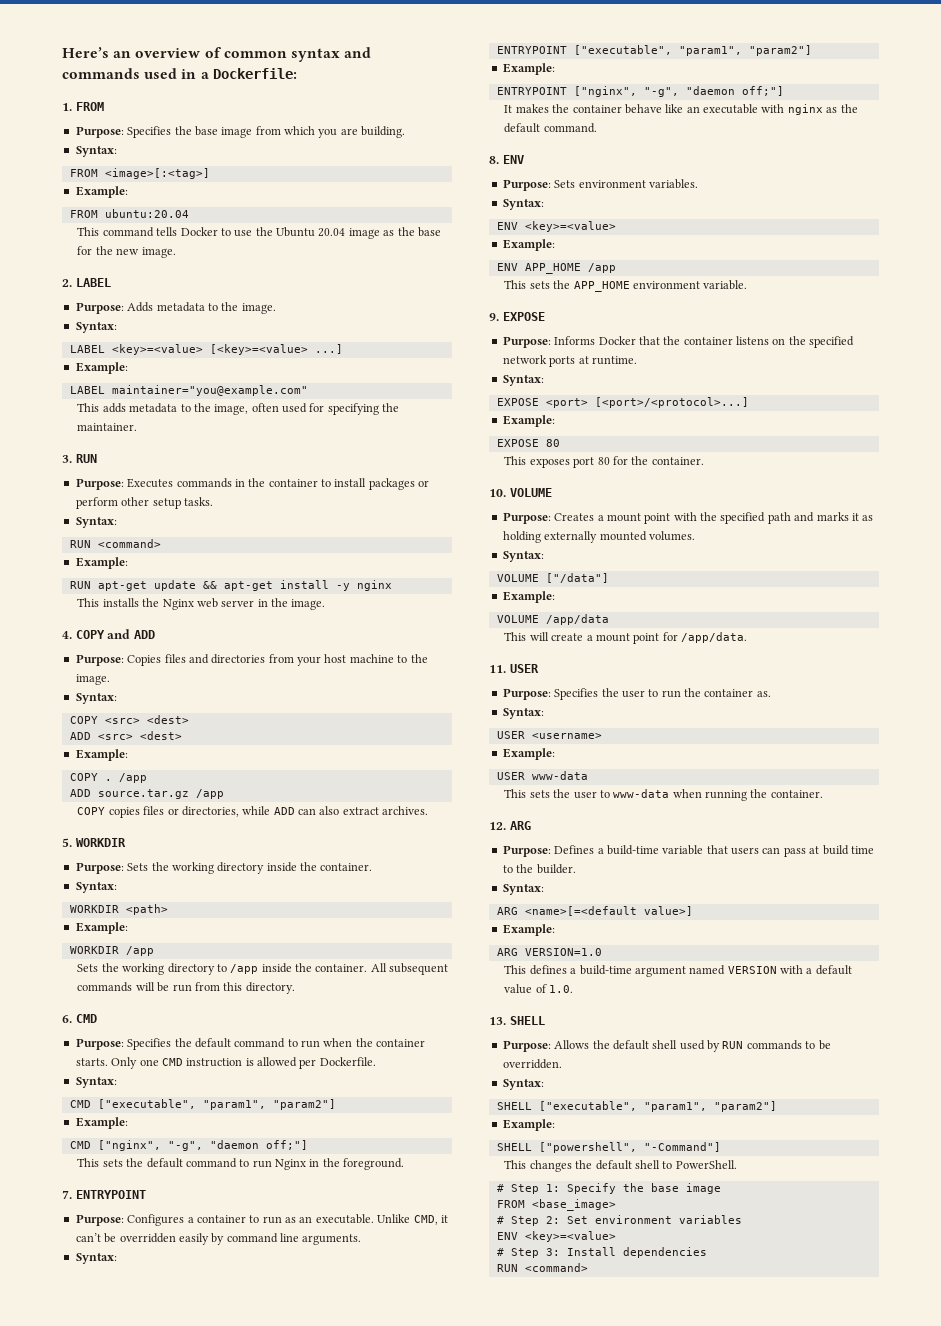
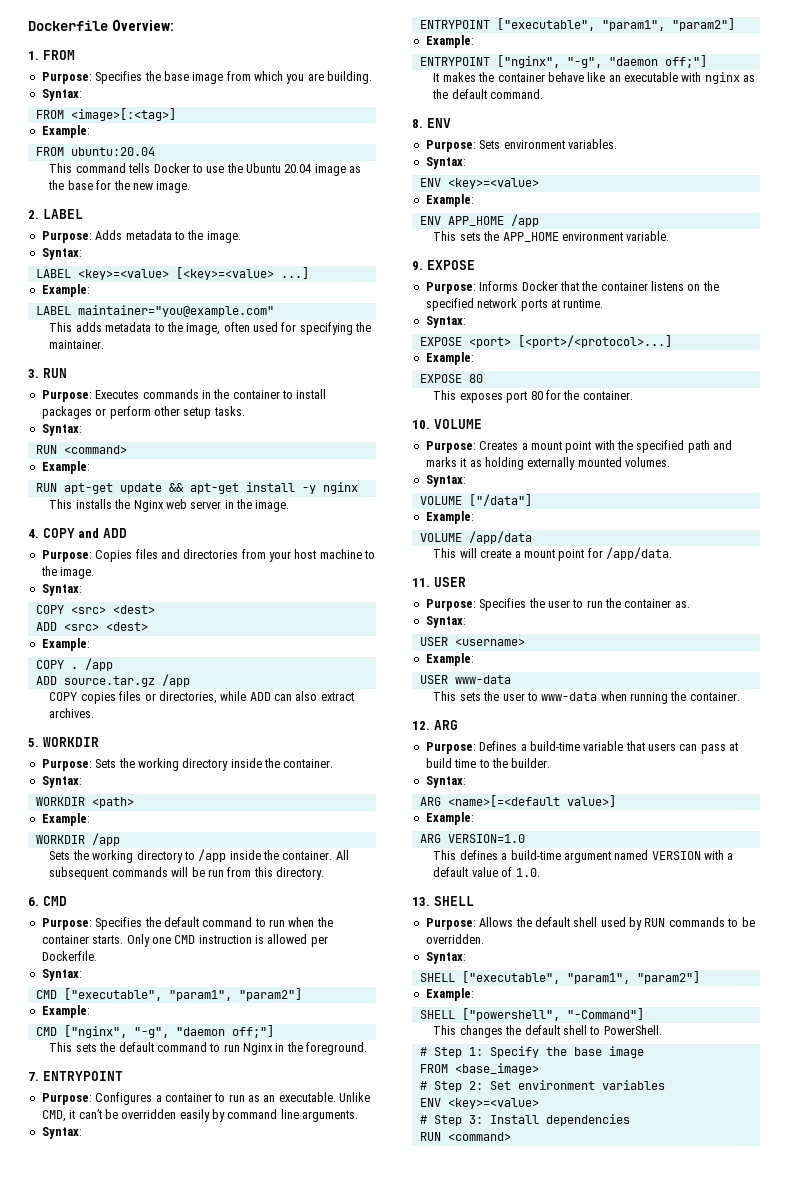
- Here’s an overview of common syntax and commands used in a Dockerfile:
+ Dockerfile Overview:

